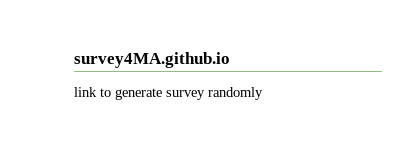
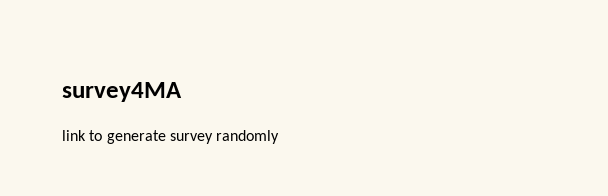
- survey4MA.github.io
+ survey4MA

